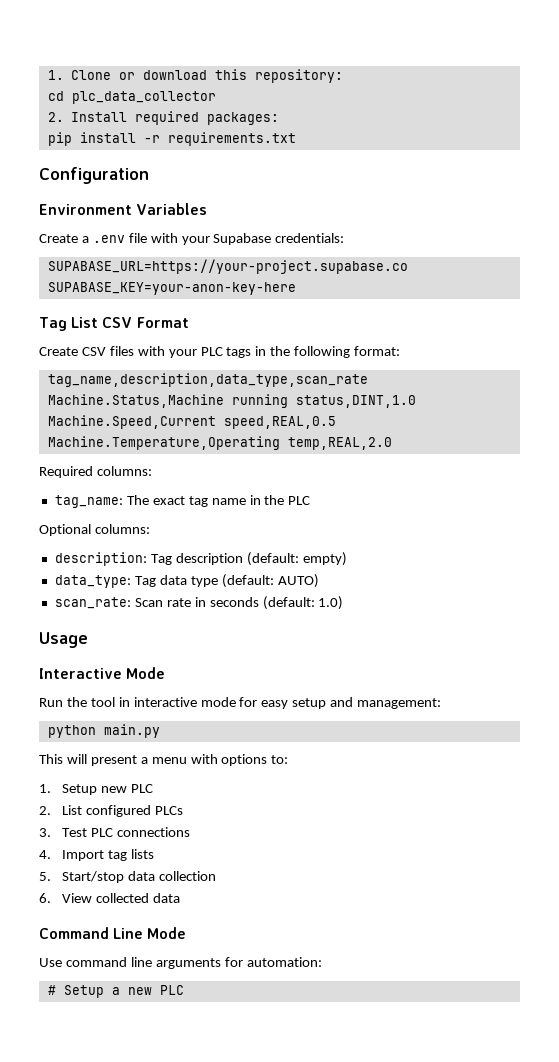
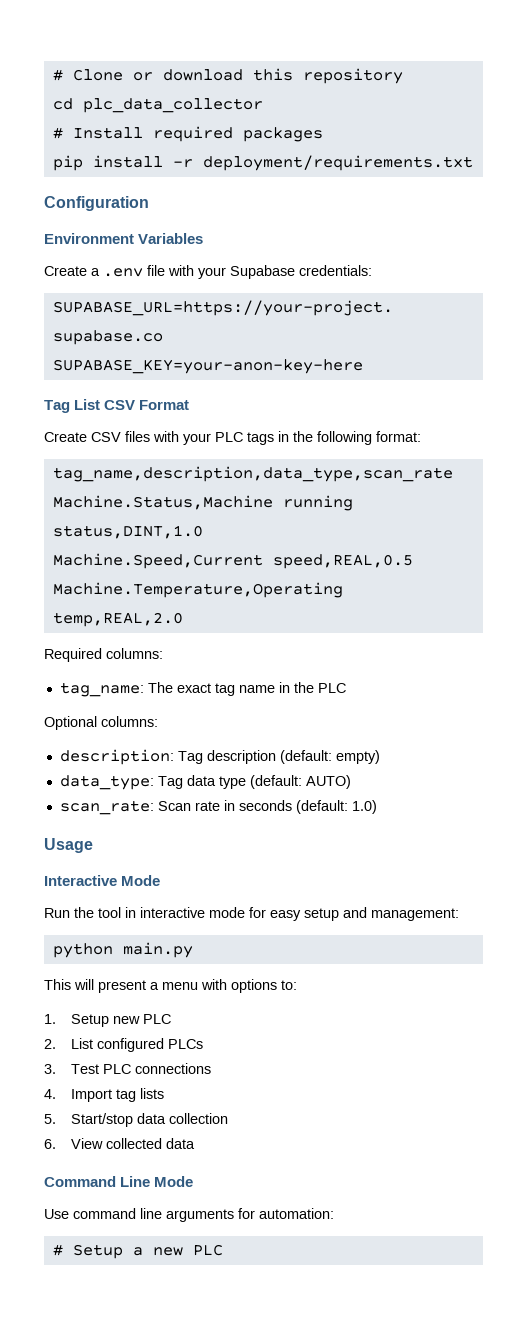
- 1. Clone or download this repository:
+ # Clone or download this repository
- 2. Install required packages:
+ # Install required packages
- pip install -r requirements.txt
+ pip install -r deployment/requirements.txt

